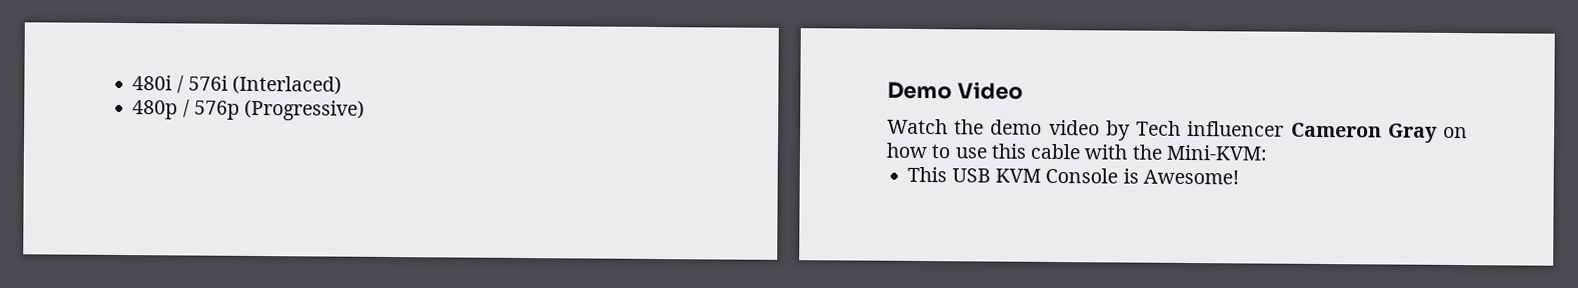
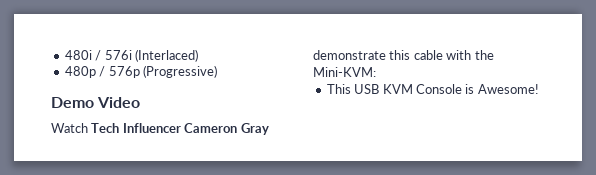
- Watch the demo video by Tech influencer Cameron Gray on how to use this cable with the Mini-KVM:
+ Watch Tech Influencer Cameron Gray demonstrate this cable with the Mini-KVM:

